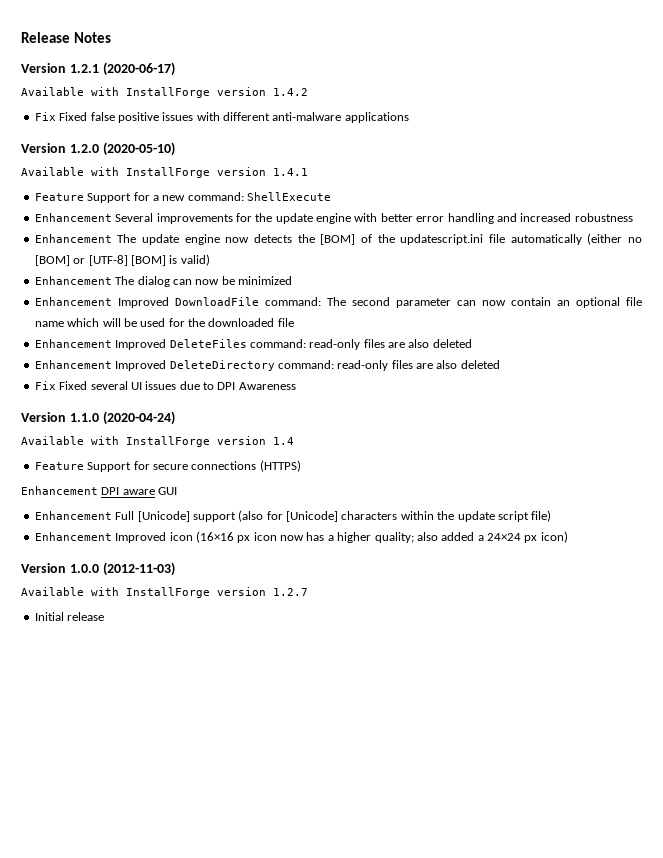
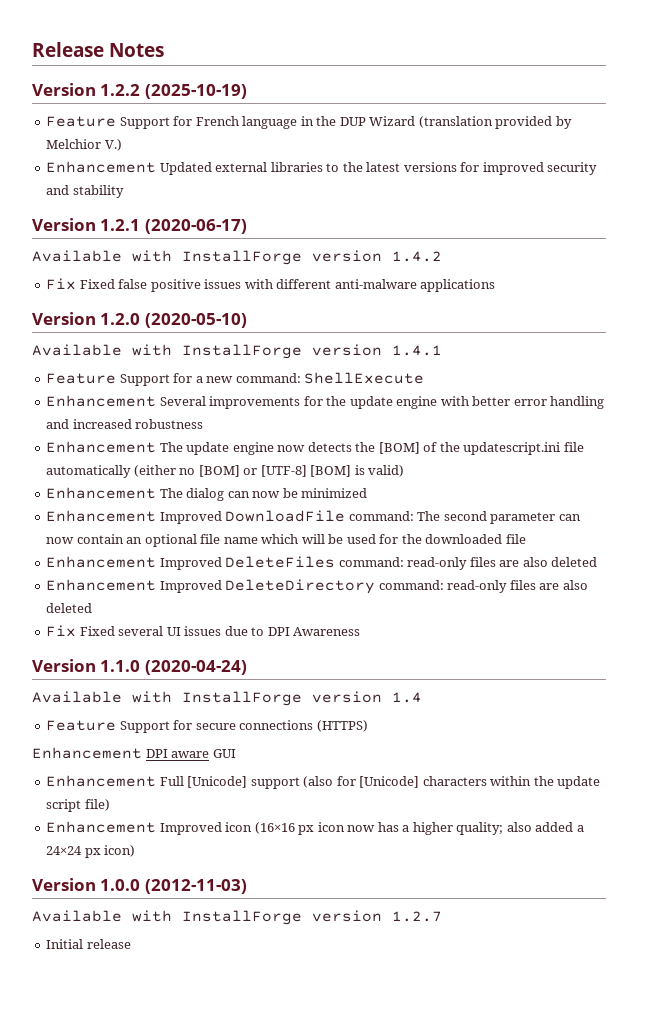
+ Version 1.2.2 (2025-10-19)
+ Feature Support for French language in the DUP Wizard (translation provided by Melchior V.)
+ Enhancement Updated external libraries to the latest versions for improved security and stability

